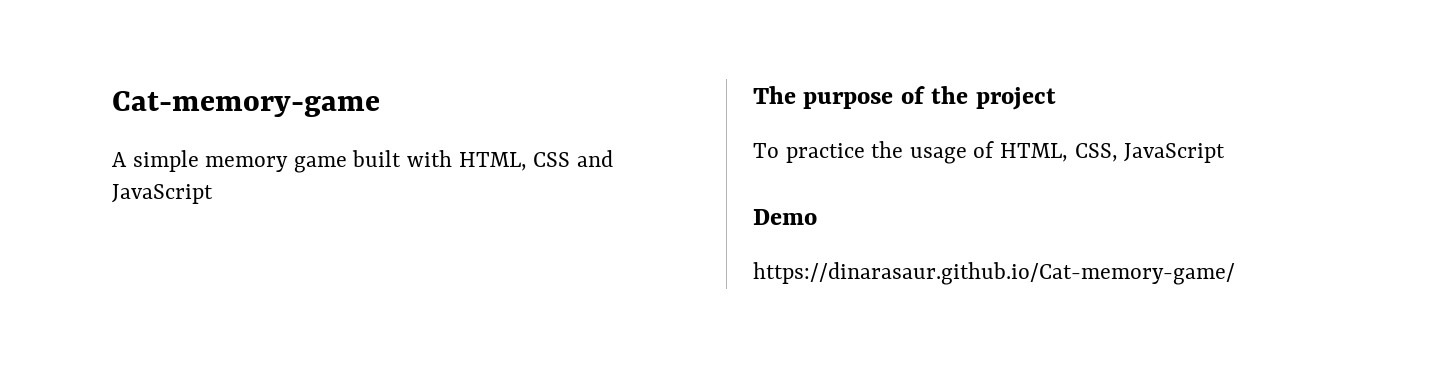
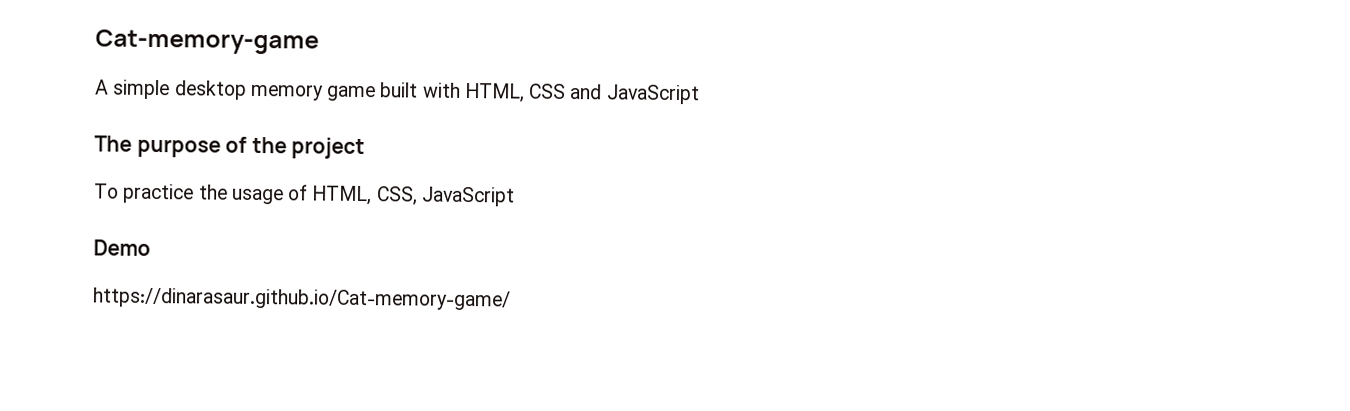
- A simple memory game built with HTML, CSS and JavaScript
+ A simple desktop memory game built with HTML, CSS and JavaScript

